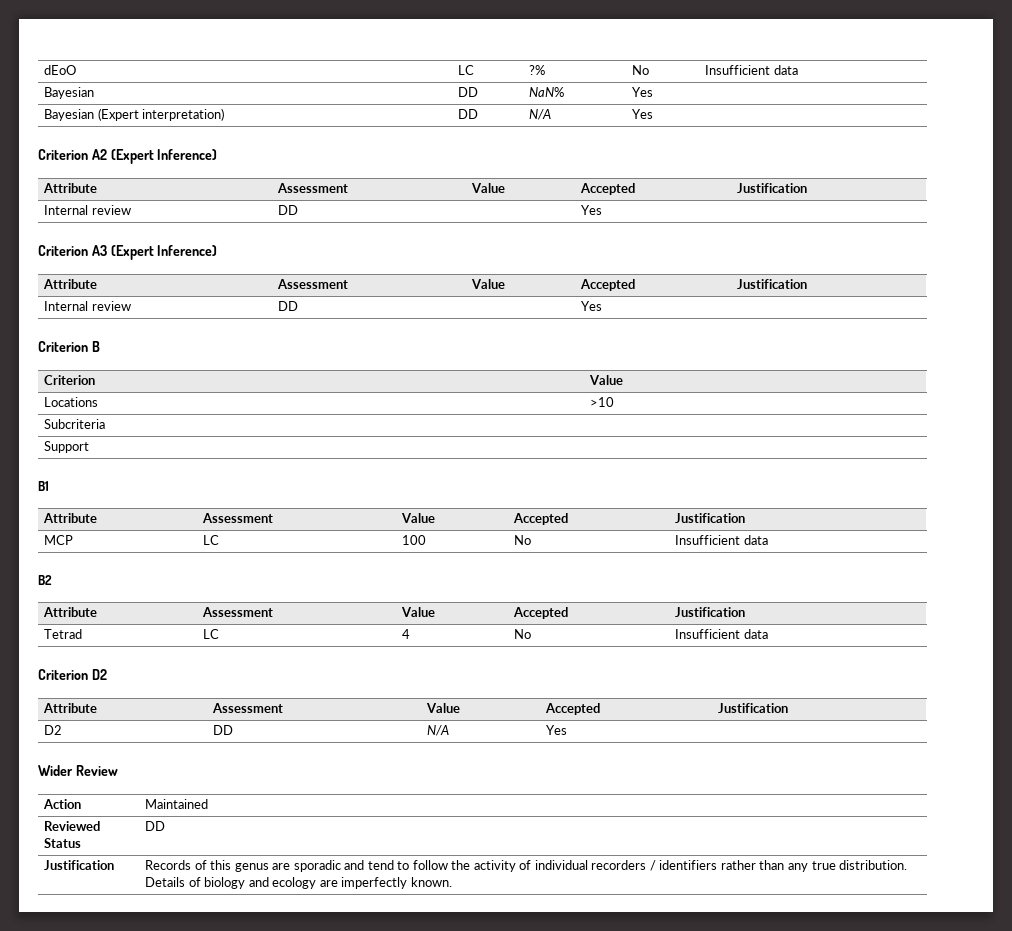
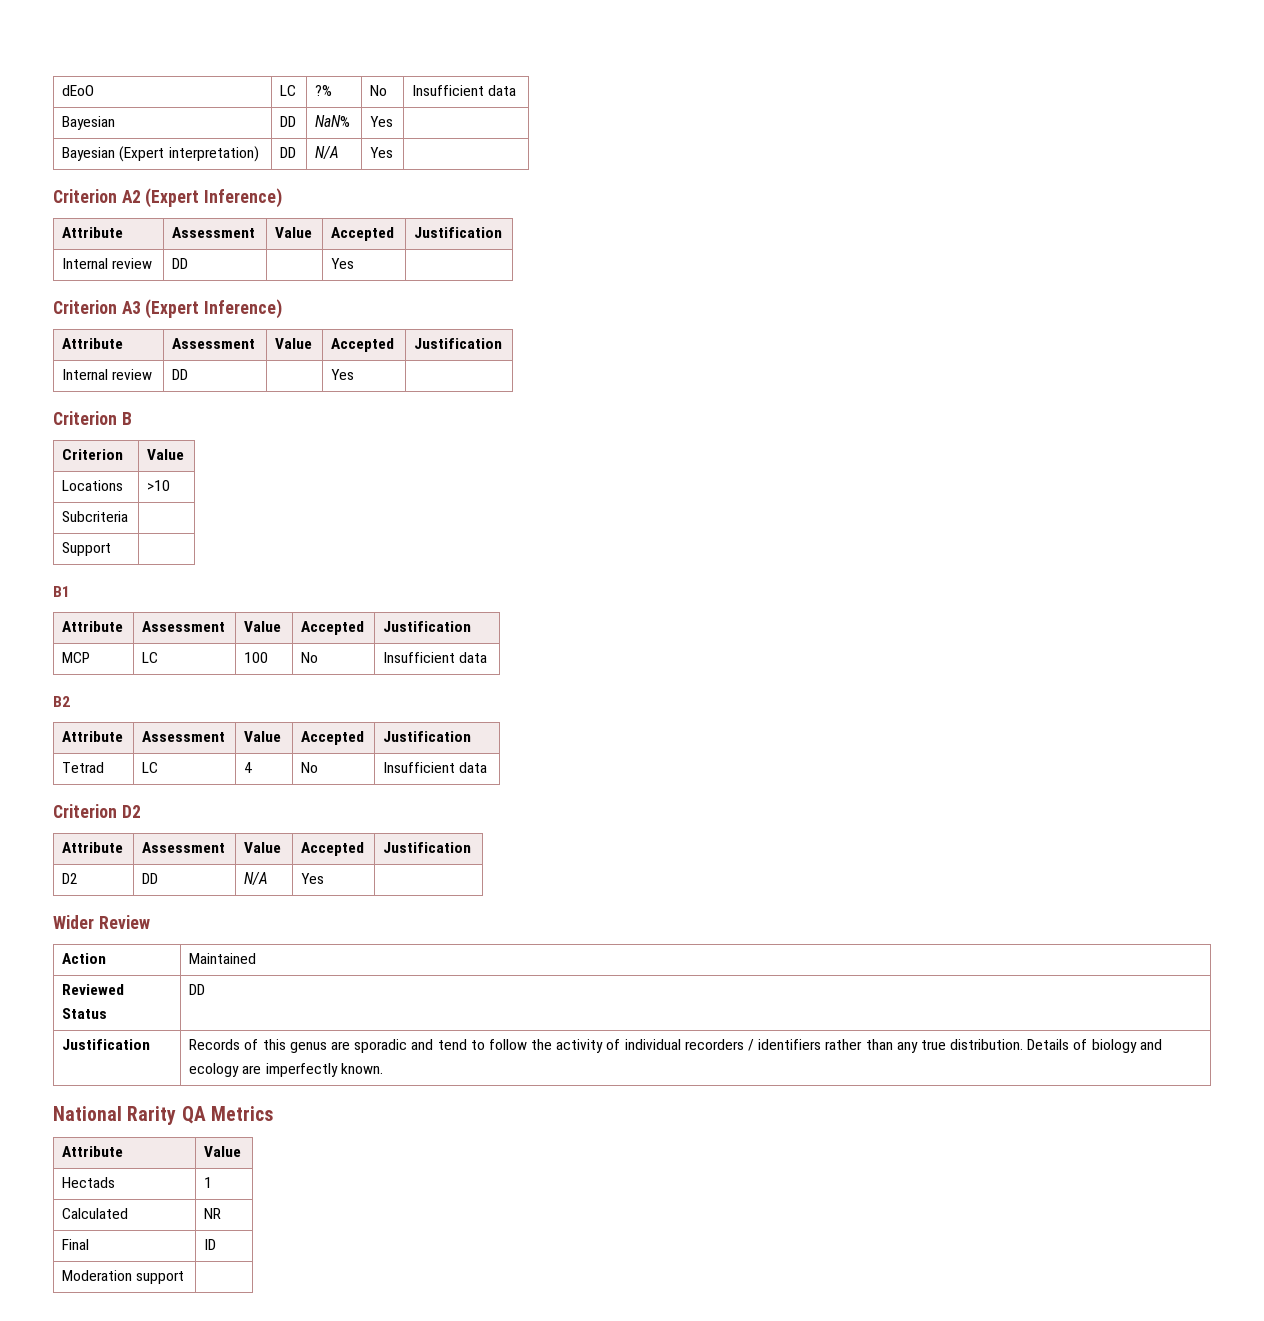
+ National Rarity QA Metrics
+ Attribute | Value
+ Hectads | 1
+ Calculated | NR
+ Final | ID
+ Moderation support |

